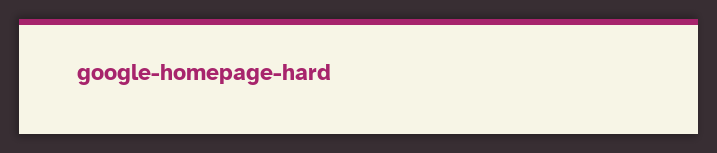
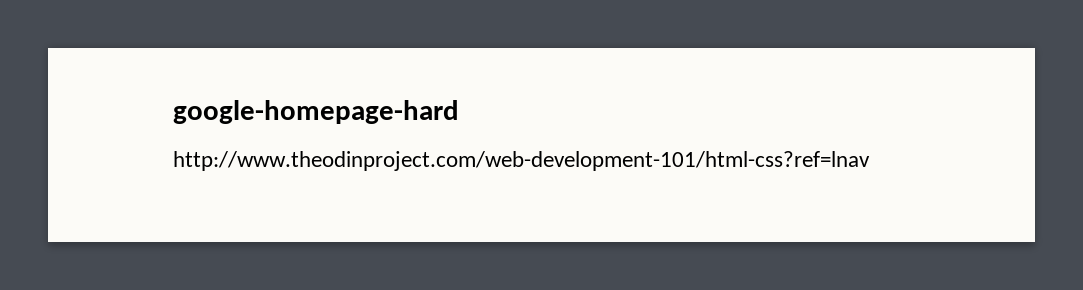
+ http://www.theodinproject.com/web-development-101/html-css?ref=lnav

